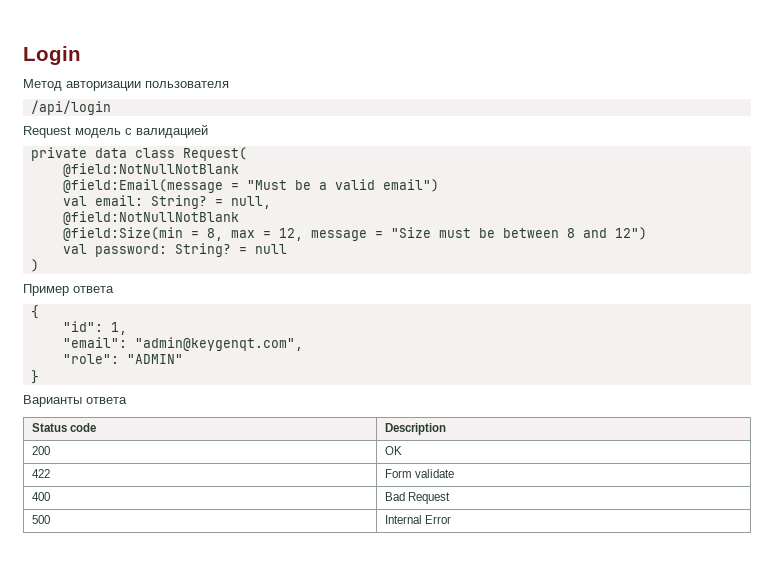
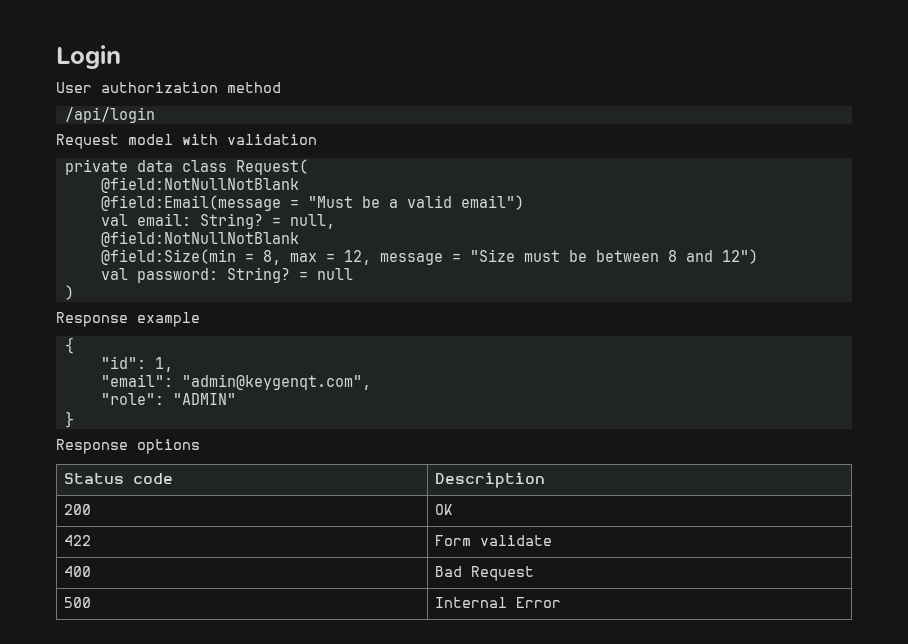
- Метод авторизации пользователя
+ User authorization method
- Request модель с валидацией
+ Request model with validation
- Пример ответа
+ Response example
- Варианты ответа
+ Response options

